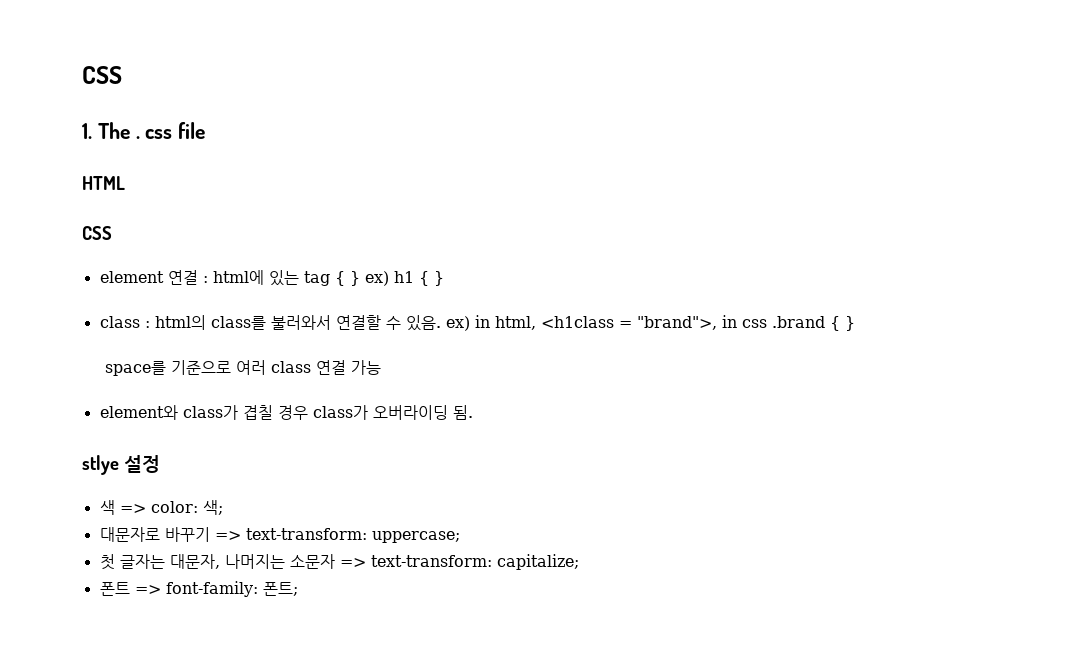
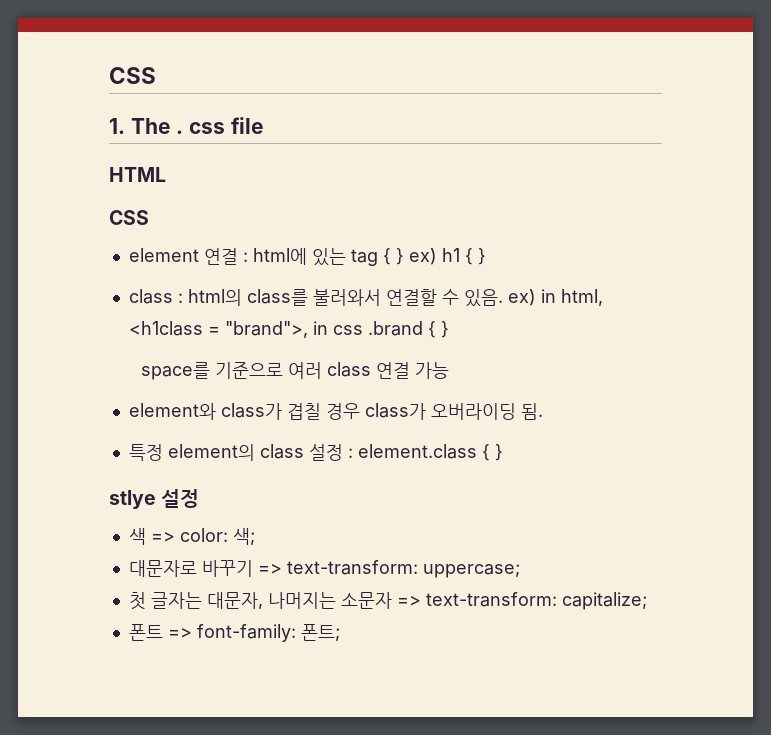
+ 특정 element의 class 설정 : element.class { }

